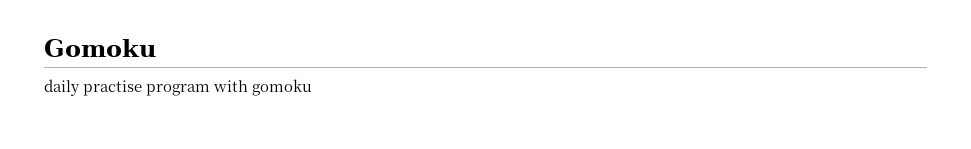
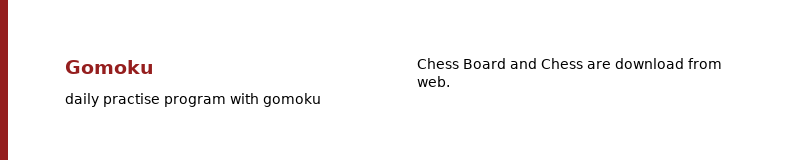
+ Chess Board and Chess are download from web.

